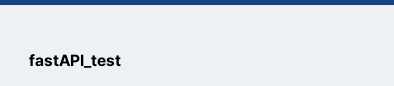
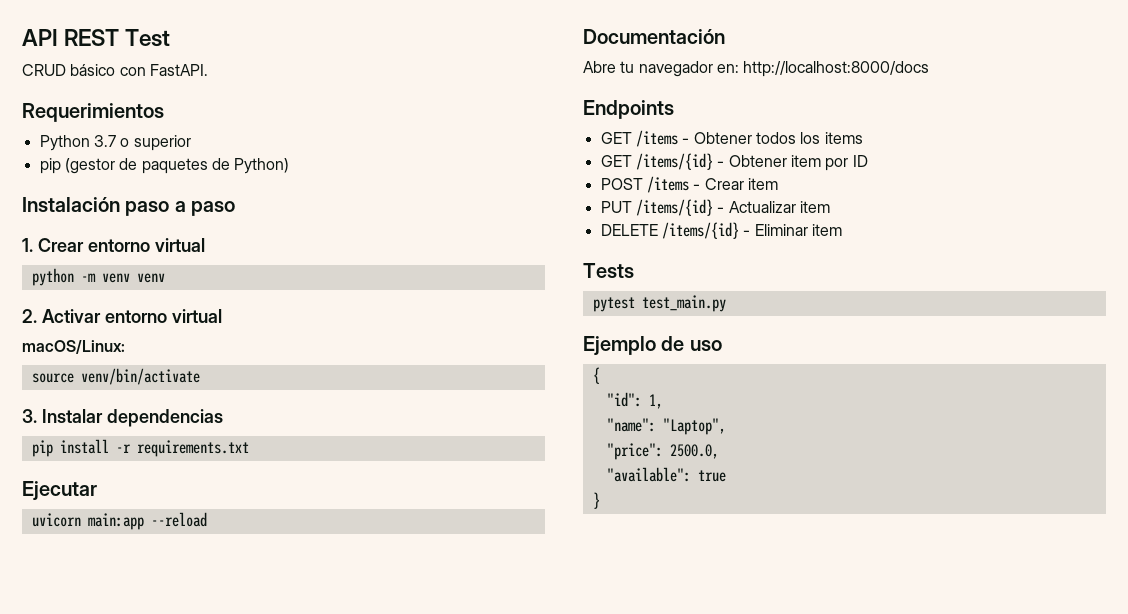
- fastAPI_test
+ API REST Test
+ CRUD básico con FastAPI.
+ Requerimientos
+ Python 3.7 o superior
+ pip (gestor de paquetes de Python)
+ Instalación paso a paso
+ 1. Crear entorno virtual
+ python -m venv venv
+ 2. Activar entorno virtual
+ macOS/Linux:
+ source venv/bin/activate
+ 3. Instalar dependencias
+ pip install -r requirements.txt
+ Ejecutar
+ uvicorn main:app --reload
+ Documentación
+ Abre tu navegador en: http://localhost:8000/docs
+ Endpoints
+ GET /items - Obtener todos los items
+ GET /items/{id} - Obtener item por ID
+ POST /items - Crear item
+ PUT /items/{id} - Actualizar item
+ DELETE /items/{id} - Eliminar item
+ Tests
+ pytest test_main.py
+ Ejemplo de uso
+ {
+ "id": 1,
+ "name": "Laptop",
+ "price": 2500.0,
+ "available": true
+ }

